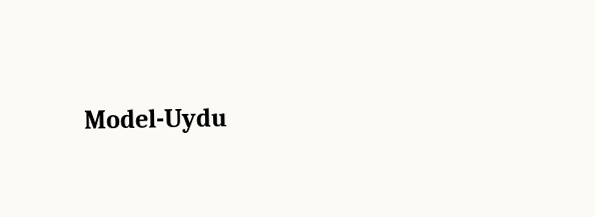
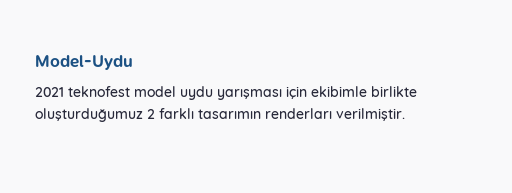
+ 2021 teknofest model uydu yarışması için ekibimle birlikte oluşturduğumuz 2 farklı tasarımın renderları verilmiştir.

